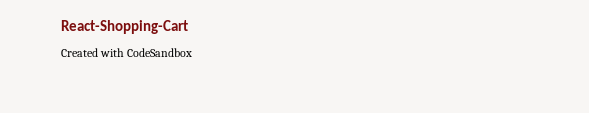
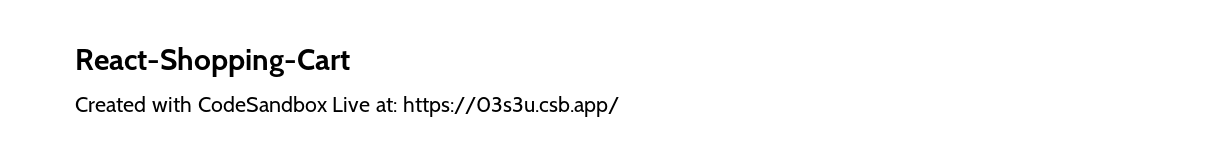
- Created with CodeSandbox
+ Created with CodeSandbox Live at: https://03s3u.csb.app/

